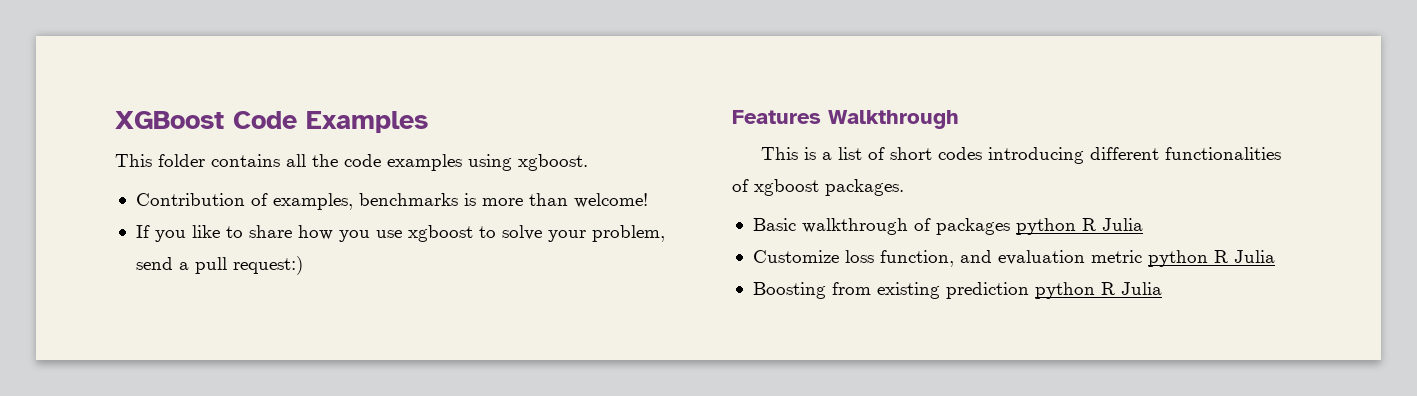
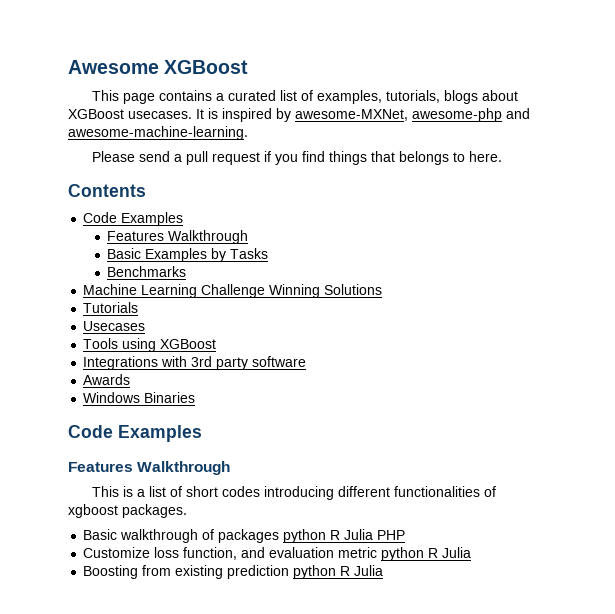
- XGBoost Code Examples
- This folder contains all the code examples using xgboost.
- Contribution of examples, benchmarks is more than welcome!
- If you like to share how you use xgboost to solve your problem, send a pull request:)
+ Awesome XGBoost
+ This page contains a curated list of examples, tutorials, blogs about XGBoost usecases. It is inspired by awesome-MXNet, awesome-php and awesome-machine-learning.
+ Please send a pull request if you find things that belongs to here.
+ Contents
+ Code Examples
+ Features Walkthrough
+ Basic Examples by Tasks
+ Benchmarks
+ Machine Learning Challenge Winning Solutions
+ Tutorials
+ Usecases
+ Tools using XGBoost
+ Integrations with 3rd party software
+ Awards
+ Windows Binaries
+ Code Examples
- Basic walkthrough of packages python R Julia
+ Basic walkthrough of packages python R Julia PHP

